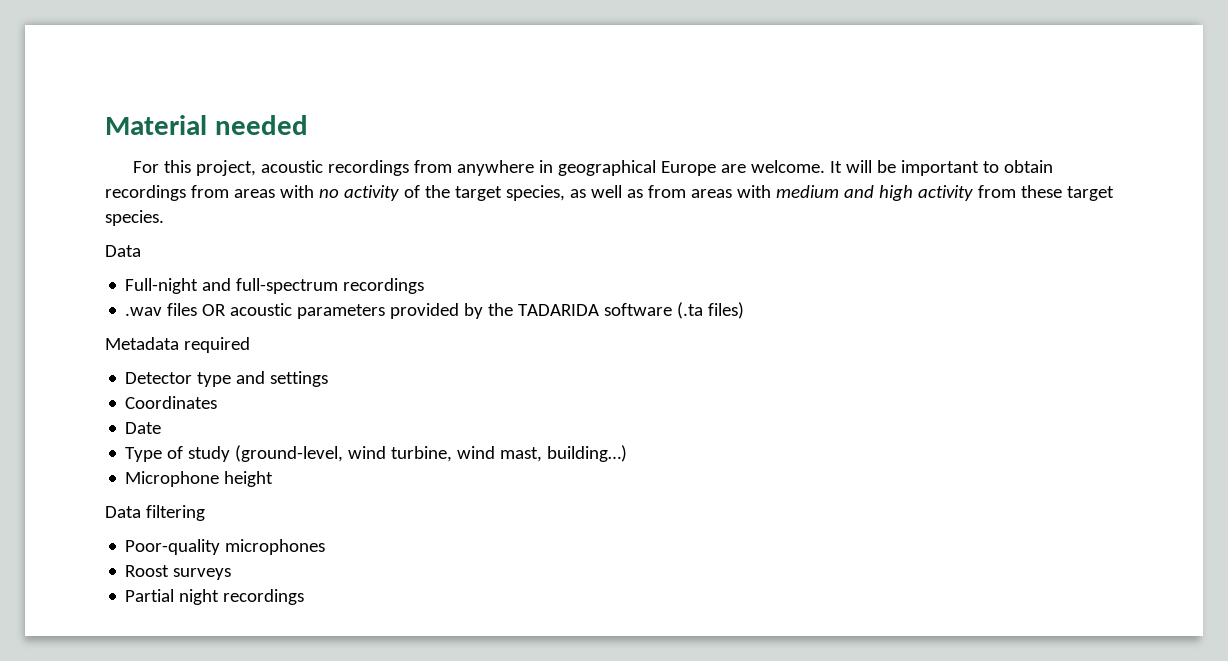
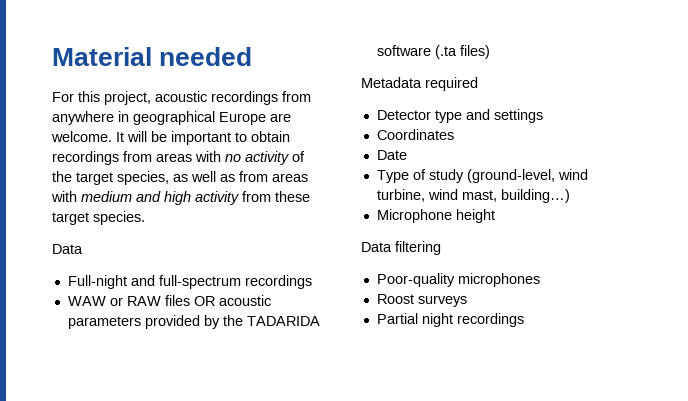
- .wav files OR acoustic parameters provided by the TADARIDA software (.ta files)
+ WAW or RAW files OR acoustic parameters provided by the TADARIDA software (.ta files)

